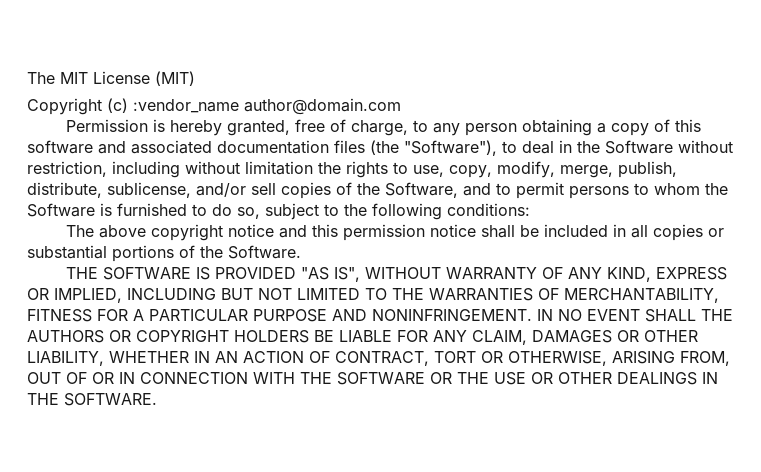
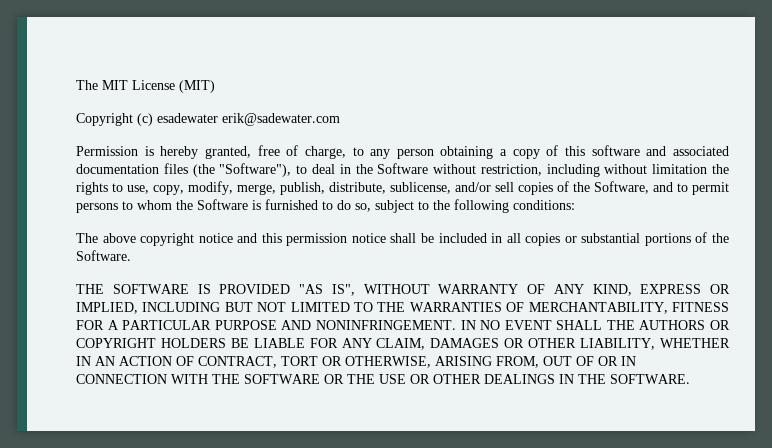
- Copyright (c) :vendor_name author@domain.com
+ Copyright (c) esadewater erik@sadewater.com

